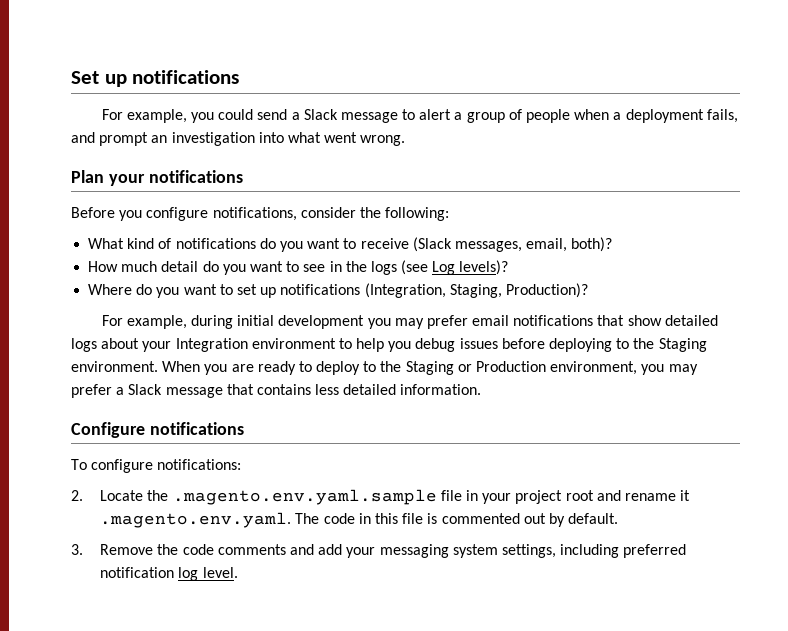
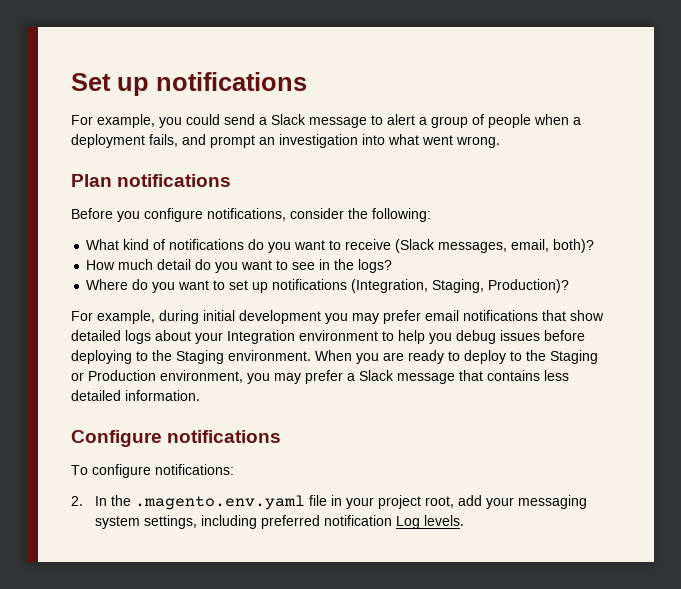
- Plan your notifications
+ Plan notifications
- How much detail do you want to see in the logs (see Log levels)?
+ How much detail do you want to see in the logs?
- 2. Locate the .magento.env.yaml.sample file in your project root and rename it .magento.env.yaml. The code in this file is commented out by default.
- 3. Remove the code comments and add your messaging system settings, including preferred notification log level.
+ 2. In the .magento.env.yaml file in your project root, add your messaging system settings, including preferred notification Log levels.

